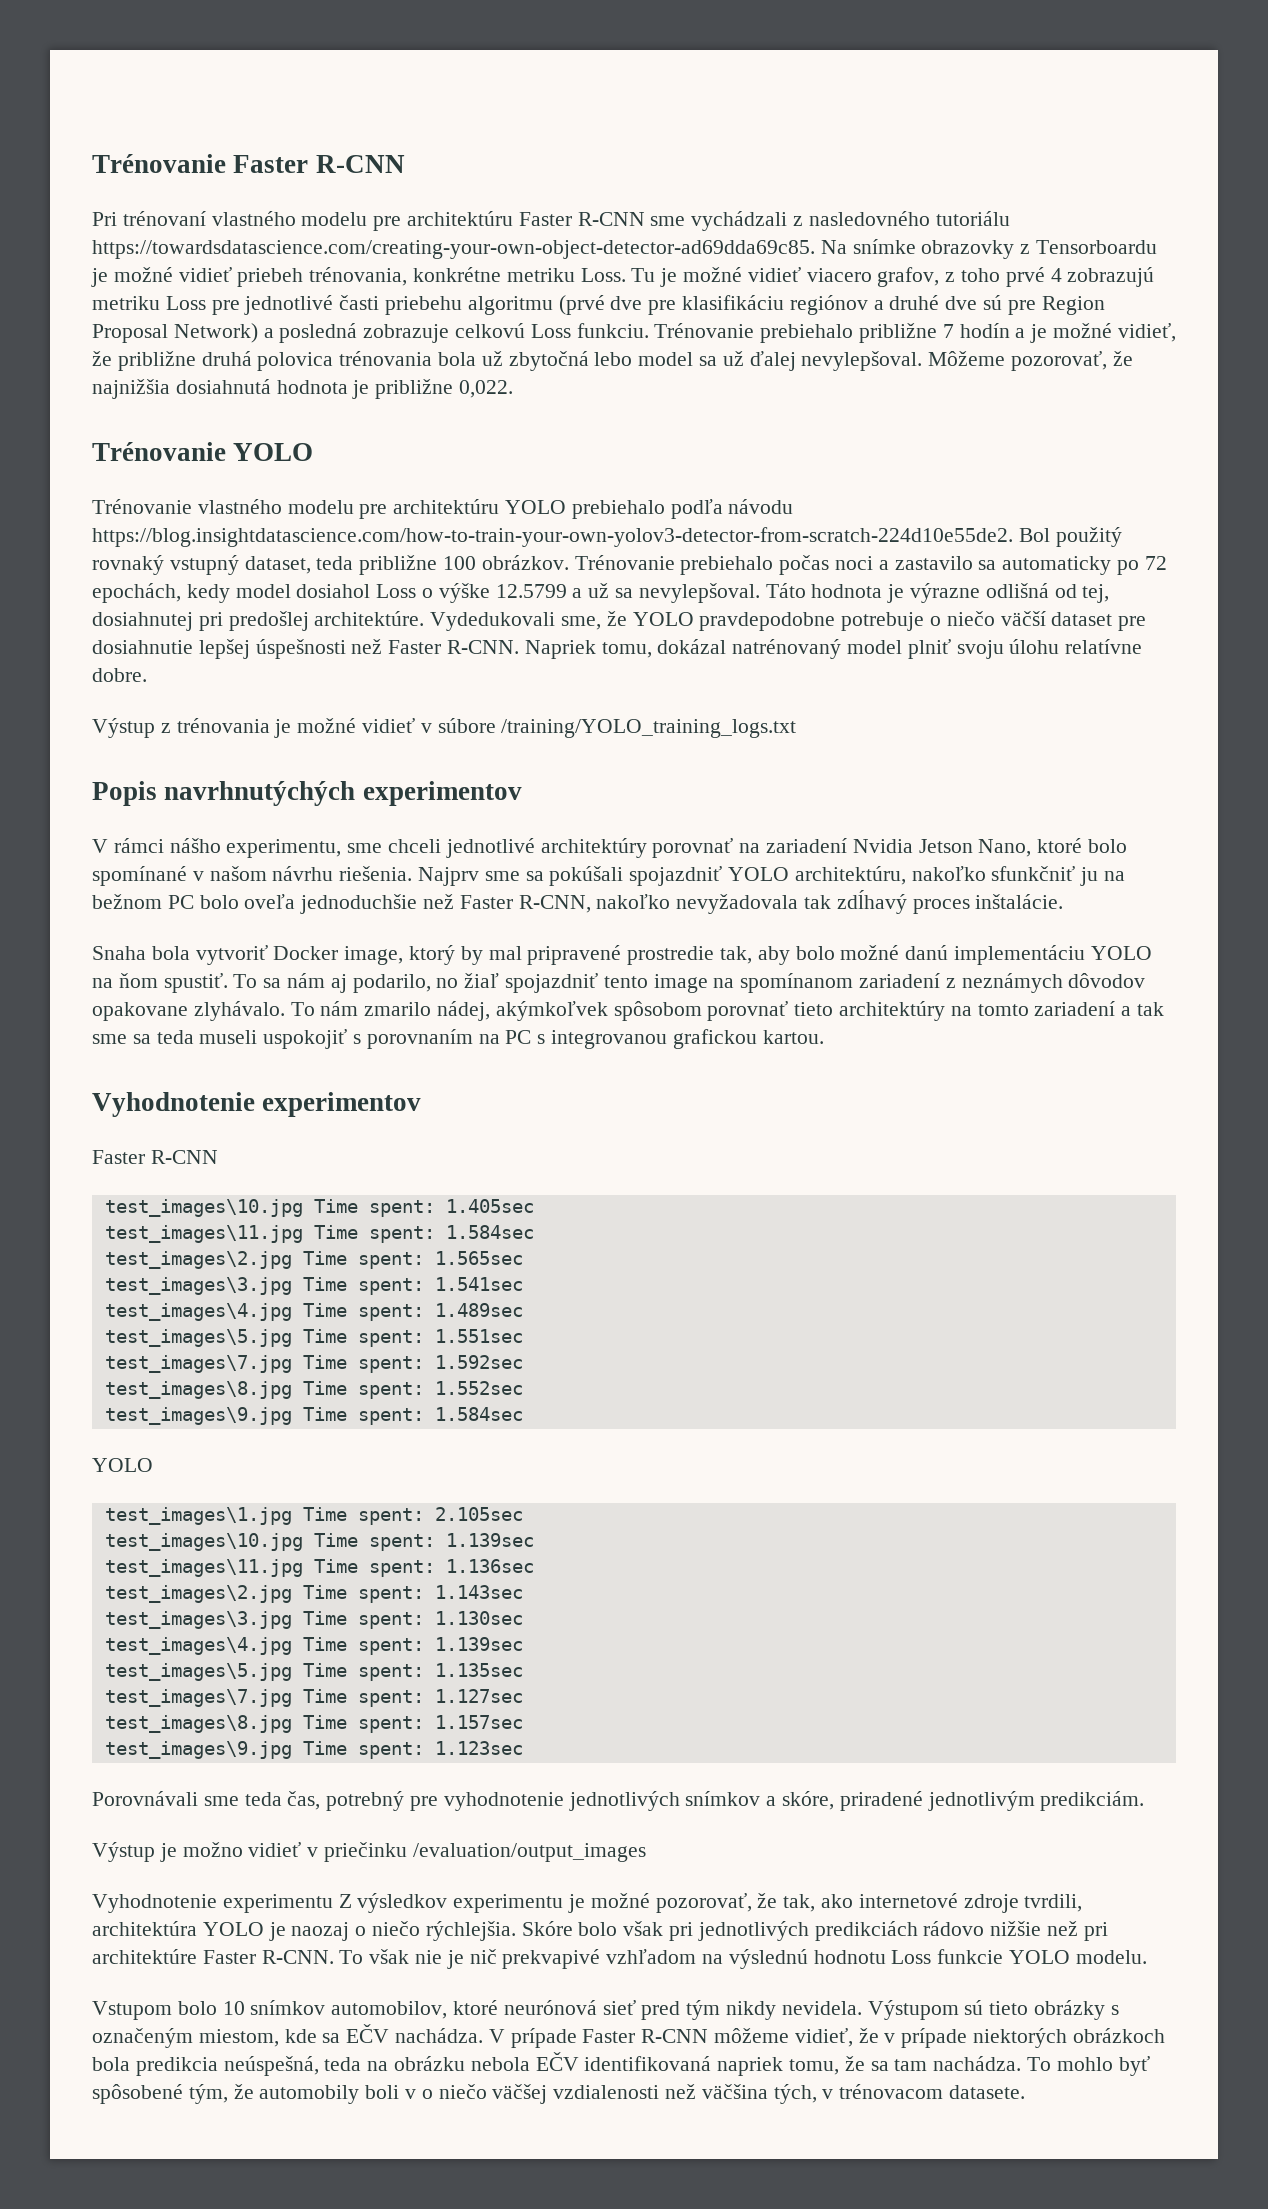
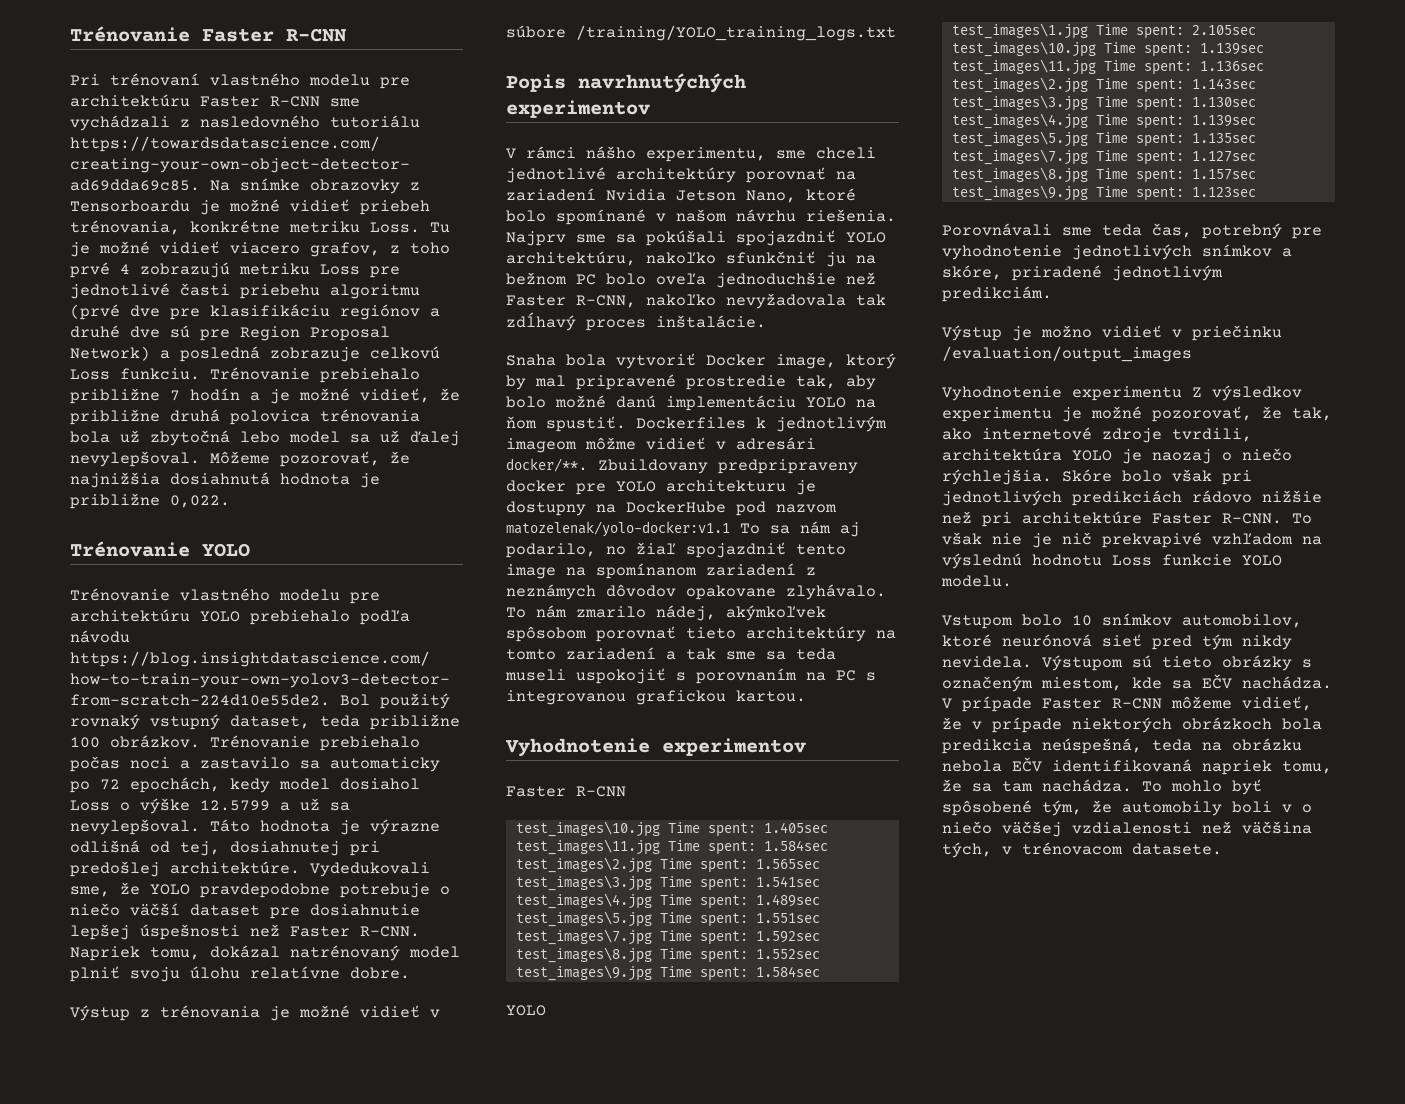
- To sa nám aj podarilo, no žiaľ spojazdniť tento image na spomínanom zariadení z neznámych dôvodov opakovane zlyhávalo.
+ Dockerfiles k jednotlivým imageom môžme vidieť v adresári docker/**. Zbuildovany predpripraveny docker pre YOLO architekturu je dostupny na DockerHube pod nazvom matozelenak/yolo-docker:v1.1 To sa nám aj podarilo, no žiaľ spojazdniť tento image na spomínanom zariadení z neznámych dôvodov opakovane zlyhávalo.

